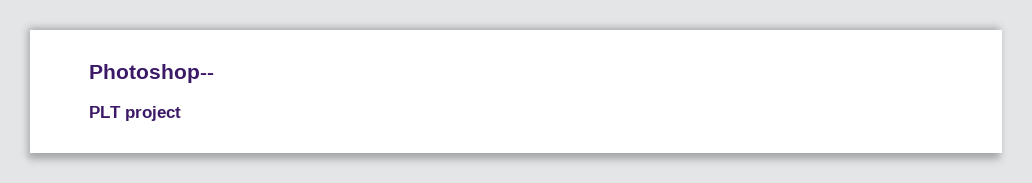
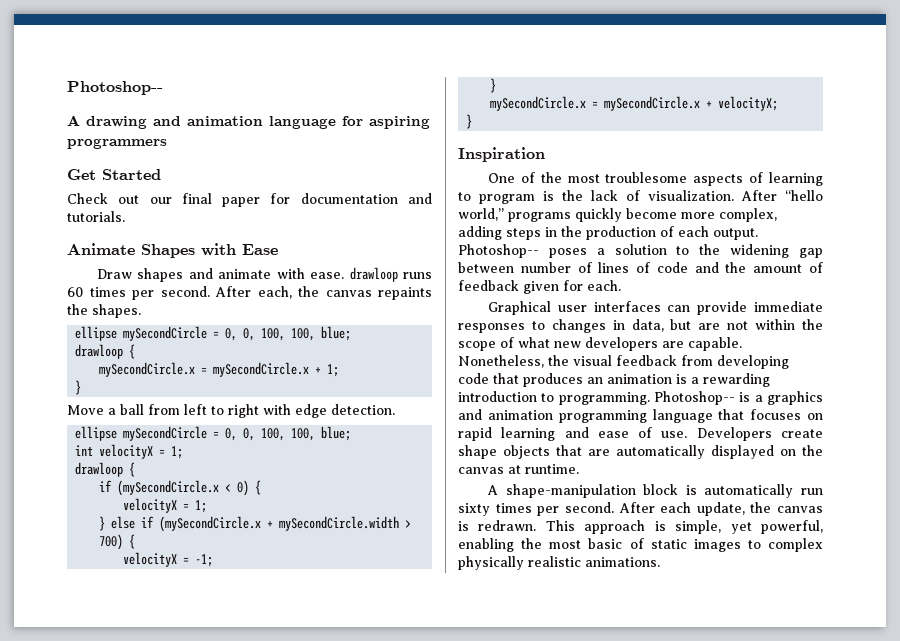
- PLT project
+ A drawing and animation language for aspiring programmers
+ Get Started
+ Check out our final paper for documentation and tutorials.
+ Animate Shapes with Ease
+ Draw shapes and animate with ease. drawloop runs 60 times per second. After each, the canvas repaints the shapes.
+ ellipse mySecondCircle = 0, 0, 100, 100, blue;
+ drawloop {
+ mySecondCircle.x = mySecondCircle.x + 1;
+ }
+ Move a ball from left to right with edge detection.
+ ellipse mySecondCircle = 0, 0, 100, 100, blue;
+ int velocityX = 1;
+ drawloop {
+ if (mySecondCircle.x < 0) {
+ velocityX = 1;
+ } else if (mySecondCircle.x + mySecondCircle.width > 700) {
+ velocityX = -1;
+ }
+ mySecondCircle.x = mySecondCircle.x + velocityX;
+ }
+ Inspiration
+ One of the most troublesome aspects of learning to program is the lack of visualization. After “hello world,” programs quickly become more complex, adding steps in the production of each output. Photoshop-- poses a solution to the widening gap between number of lines of code and the amount of feedback given for each.
+ Graphical user interfaces can provide immediate responses to changes in data, but are not within the scope of what new developers are capable. Nonetheless, the visual feedback from developing code that produces an animation is a rewarding introduction to programming. Photoshop-- is a graphics and animation programming language that focuses on rapid learning and ease of use. Developers create shape objects that are automatically displayed on the canvas at runtime.
+ A shape-manipulation block is automatically run sixty times per second. After each update, the canvas is redrawn. This approach is simple, yet powerful, enabling the most basic of static images to complex physically realistic animations.

